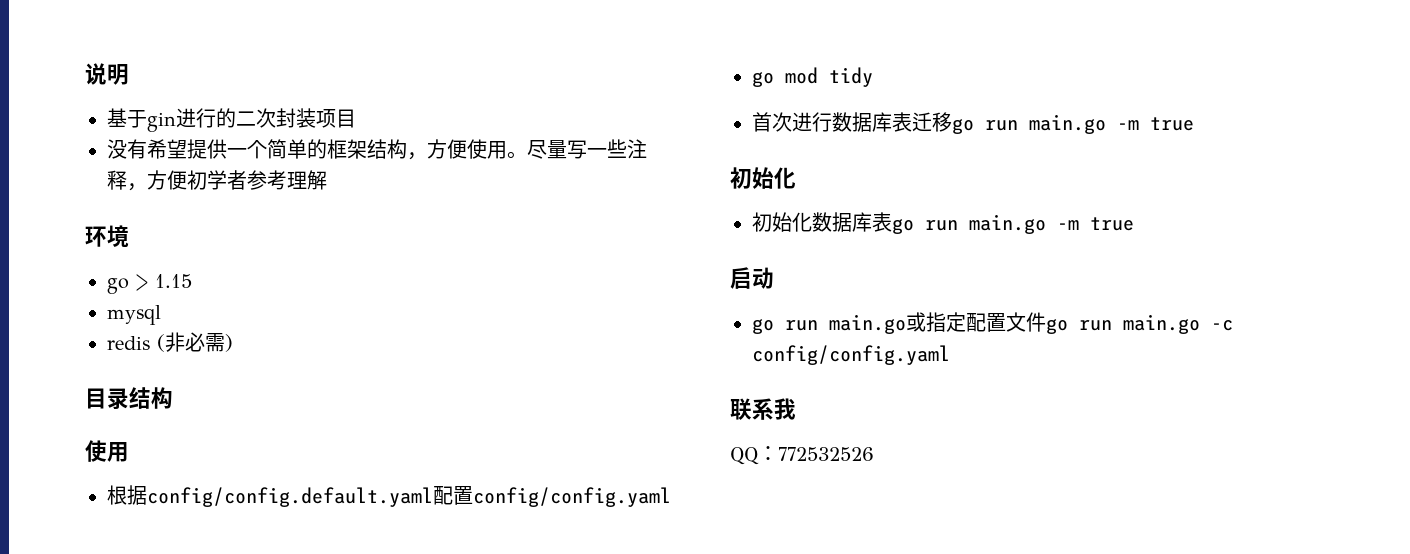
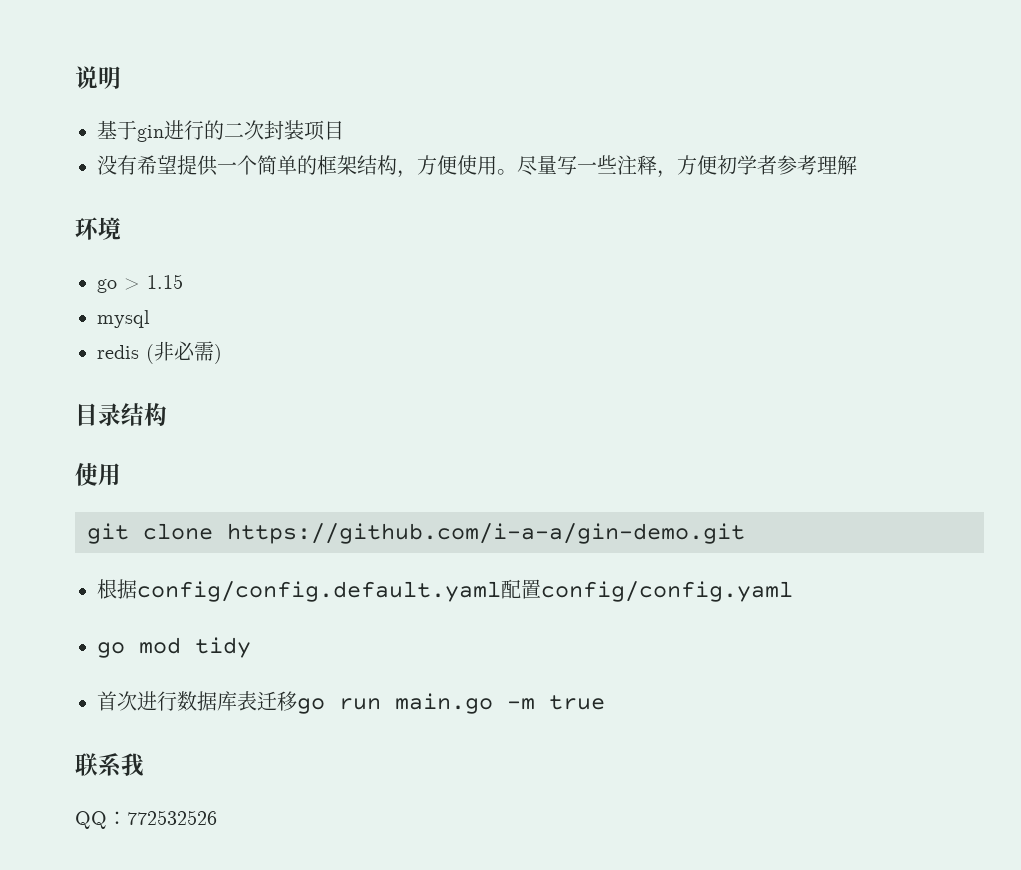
+ git clone https://github.com/i-a-a/gin-demo.git
  首次进行数据库表迁移go run main.go -m true
- 初始化
- 初始化数据库表go run main.go -m true
- 启动
- go run main.go或指定配置文件go run main.go -c config/config.yaml

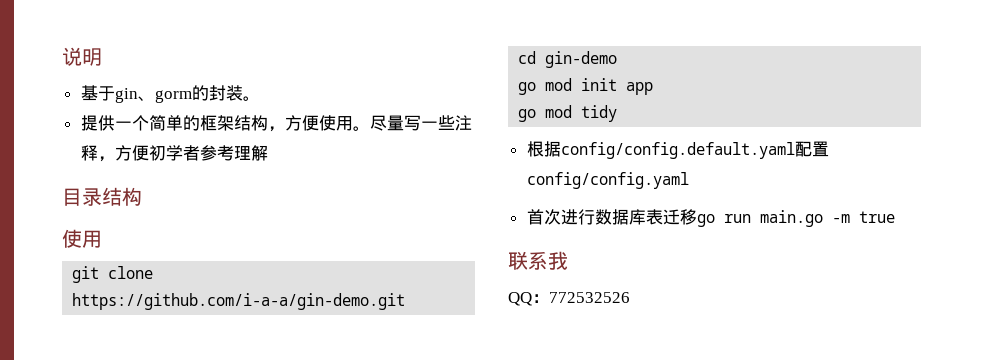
- 基于gin进行的二次封装项目
- 没有希望提供一个简单的框架结构，方便使用。
+ 基于gin、gorm的封装。
+ 提供一个简单的框架结构，方便使用。
- 环境
- go > 1.15
- mysql
- redis (非必需)
+ cd gin-demo
+ go mod init app
+ go mod tidy
- go mod tidy

